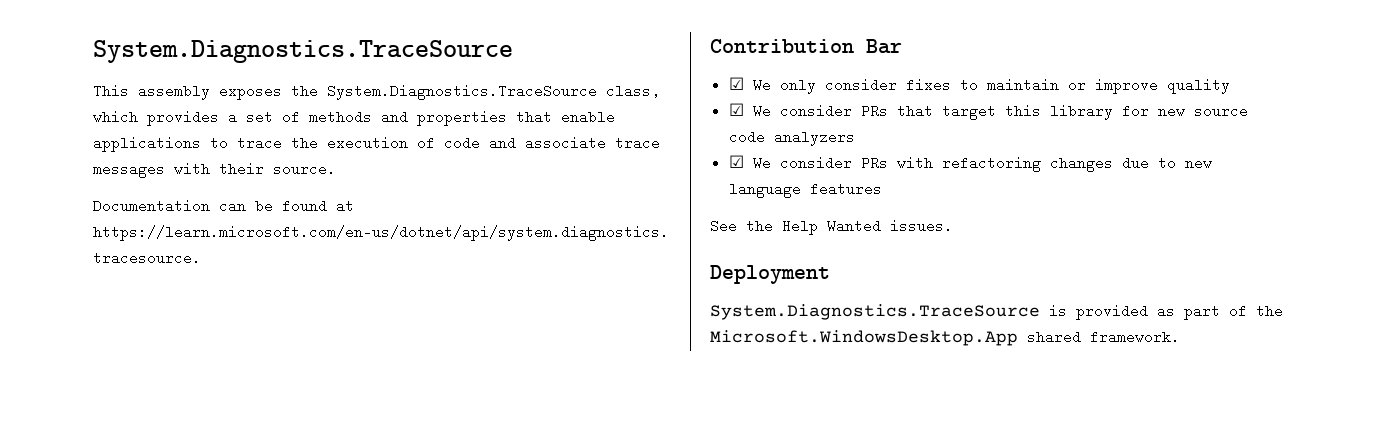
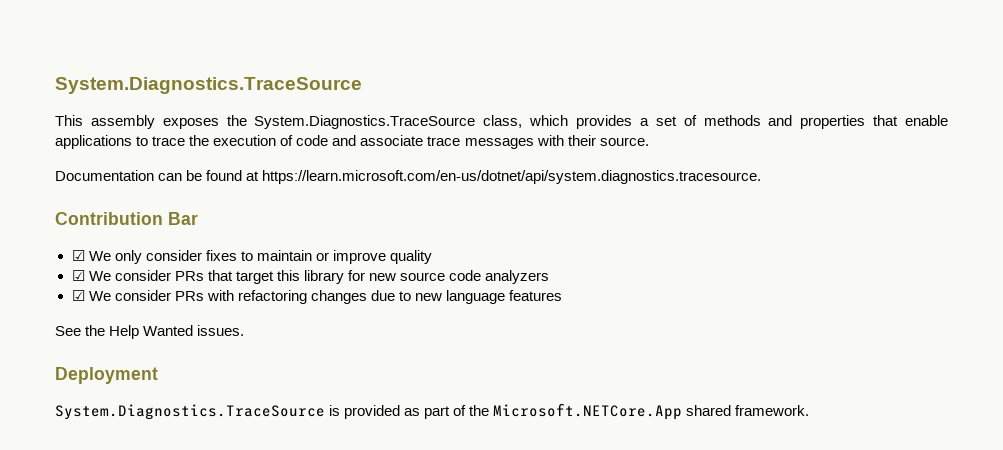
- System.Diagnostics.TraceSource is provided as part of the Microsoft.WindowsDesktop.App shared framework.
+ System.Diagnostics.TraceSource is provided as part of the Microsoft.NETCore.App shared framework.

